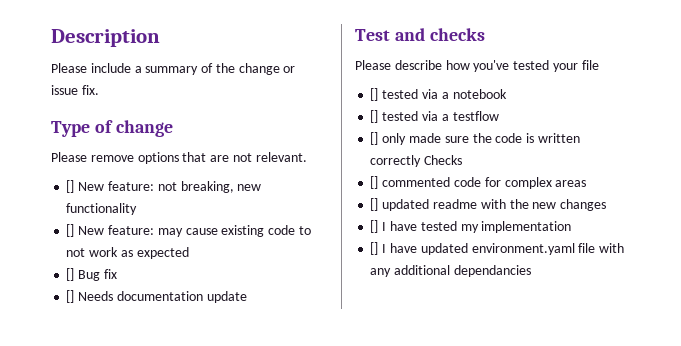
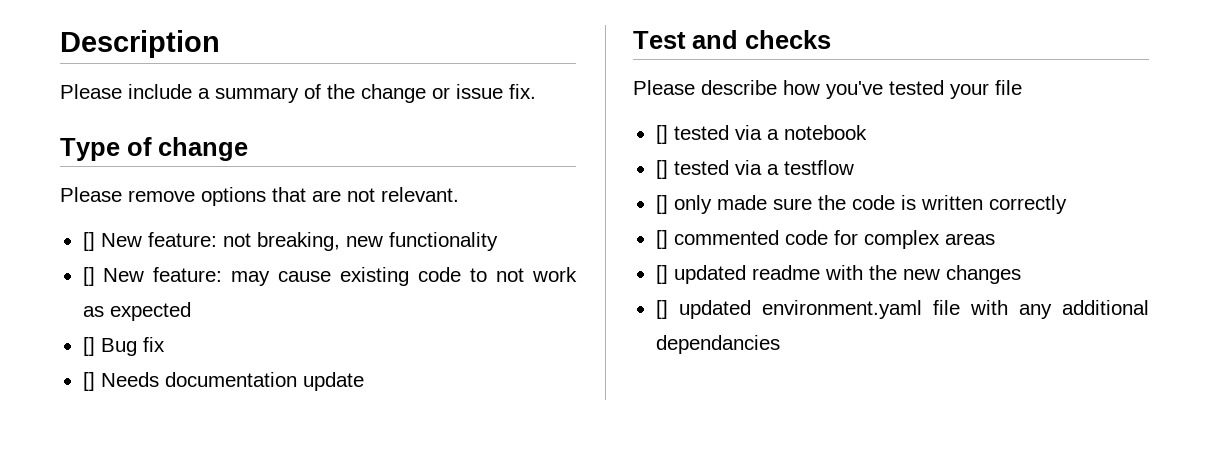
- [] only made sure the code is written correctly Checks
+ [] only made sure the code is written correctly
- [] I have tested my implementation
- [] I have updated environment.yaml file with any additional dependancies
+ [] updated environment.yaml file with any additional dependancies

